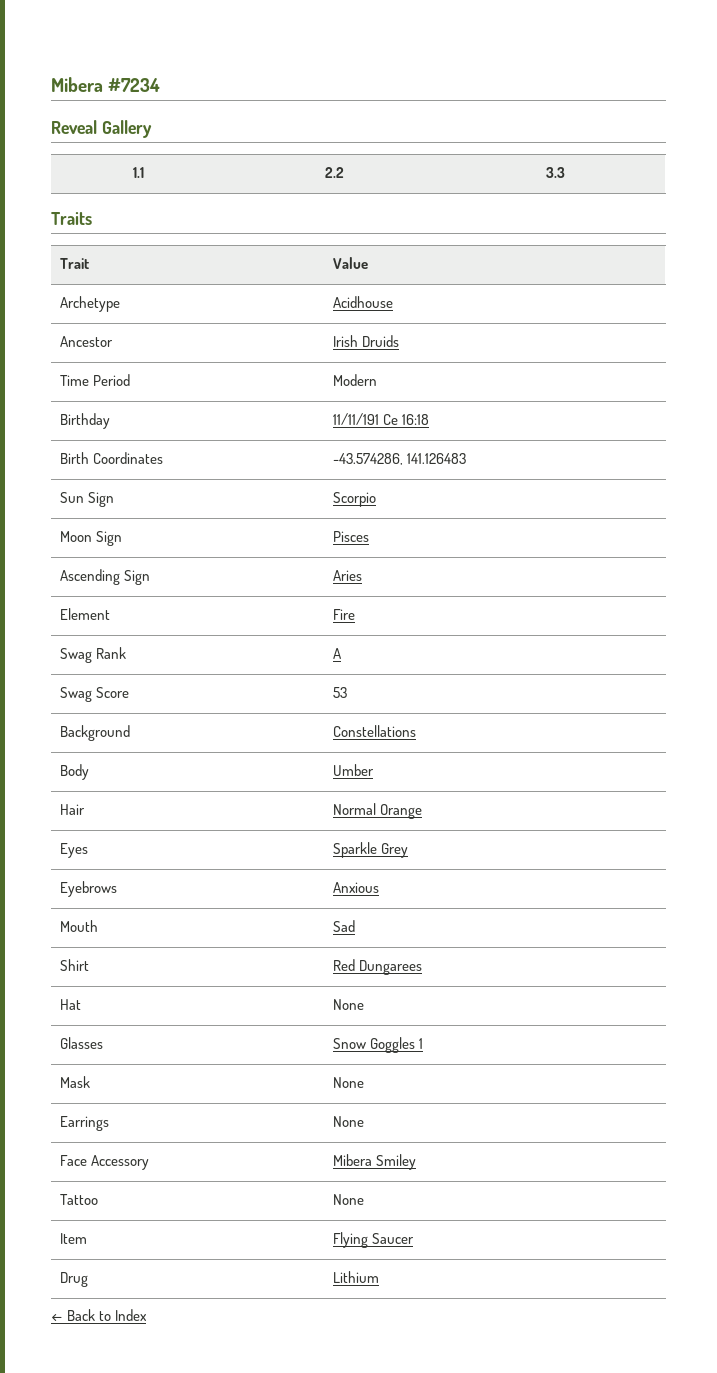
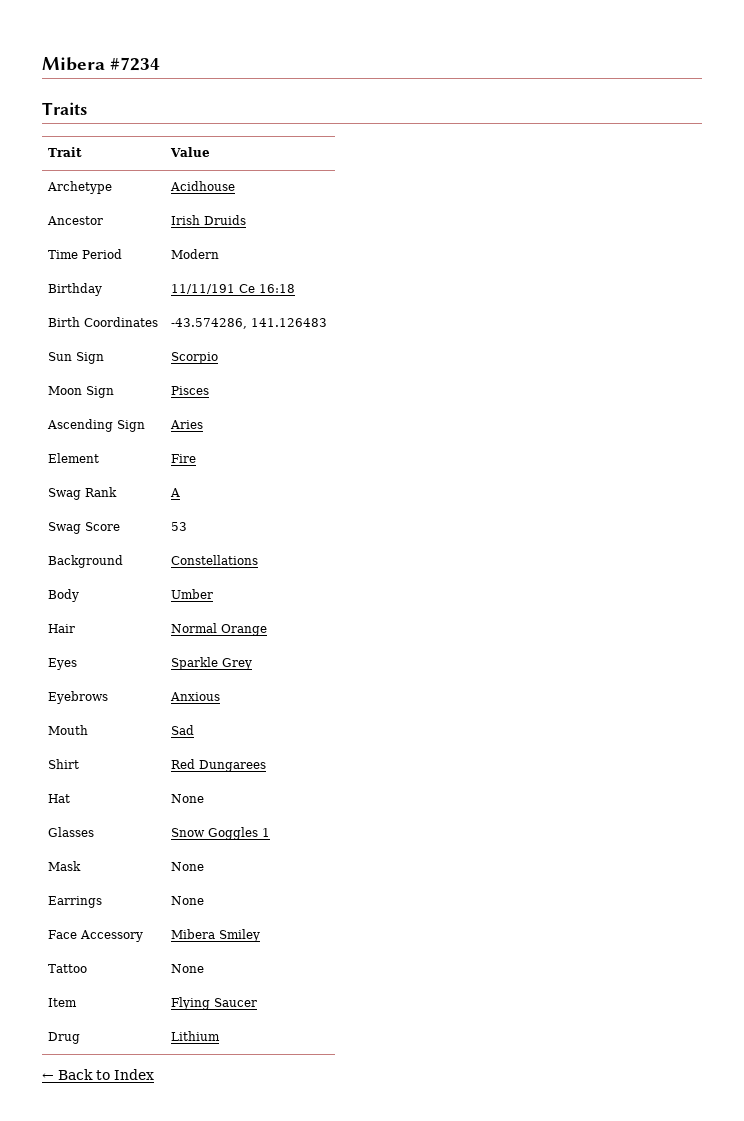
- Reveal Gallery
- 1.1 | 2.2 | 3.3

